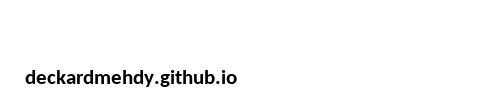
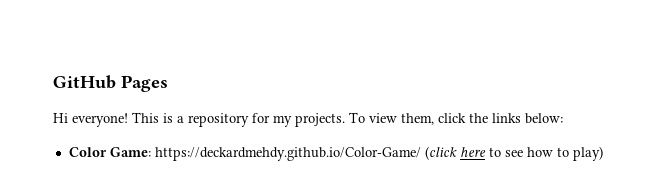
- deckardmehdy.github.io
+ GitHub Pages
+ Hi everyone! This is a repository for my projects. To view them, click the links below:
+ Color Game: https://deckardmehdy.github.io/Color-Game/ (click here to see how to play)

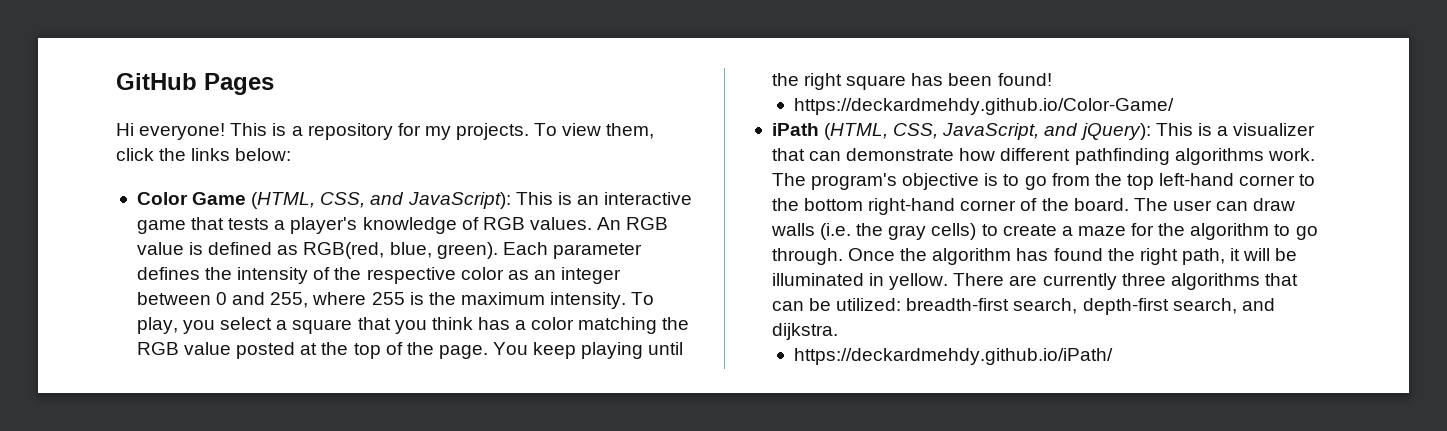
- Color Game: https://deckardmehdy.github.io/Color-Game/ (click here to see how to play)
+ Color Game (HTML, CSS, and JavaScript): This is an interactive game that tests a player's knowledge of RGB values. An RGB value is defined as RGB(red, blue, green). Each parameter defines the intensity of the respective color as an integer between 0 and 255, where 255 is the maximum intensity. To play, you select a square that you think has a color matching the RGB value posted at the top of the page. You keep playing until the right square has been found!
+ https://deckardmehdy.github.io/Color-Game/
+ iPath (HTML, CSS, JavaScript, and jQuery): This is a visualizer that can demonstrate how different pathfinding algorithms work. The program's objective is to go from the top left-hand corner to the bottom right-hand corner of the board. The user can draw walls (i.e. the gray cells) to create a maze for the algorithm to go through. Once the algorithm has found the right path, it will be illuminated in yellow. There are currently three algorithms that can be utilized: breadth-first search, depth-first search, and dijkstra.
+ https://deckardmehdy.github.io/iPath/

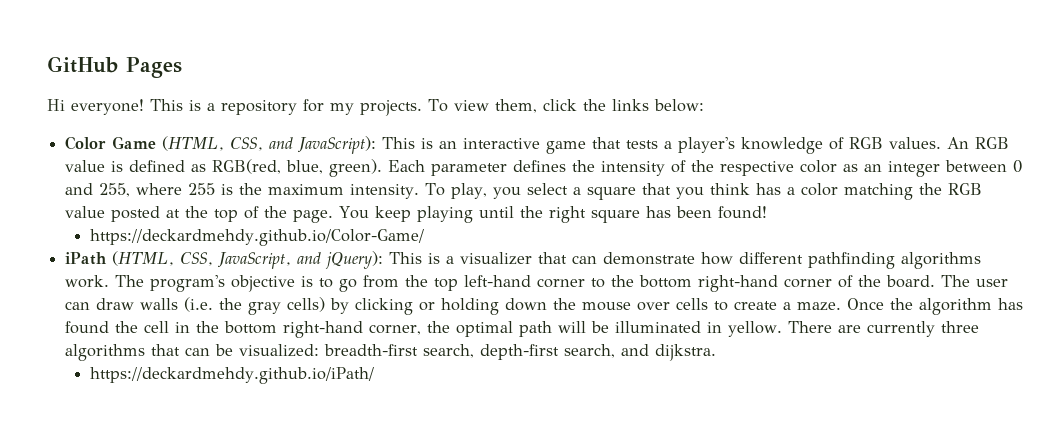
- The user can draw walls (i.e. the gray cells) to create a maze for the algorithm to go through.
+ The user can draw walls (i.e. the gray cells) by clicking or holding down the mouse over cells to create a maze.
- Once the algorithm has found the right path, it will be illuminated in yellow.
+ Once the algorithm has found the cell in the bottom right-hand corner, the optimal path will be illuminated in yellow.
- There are currently three algorithms that can be utilized: breadth-first search, depth-first search, and dijkstra.
+ There are currently three algorithms that can be visualized: breadth-first search, depth-first search, and dijkstra.

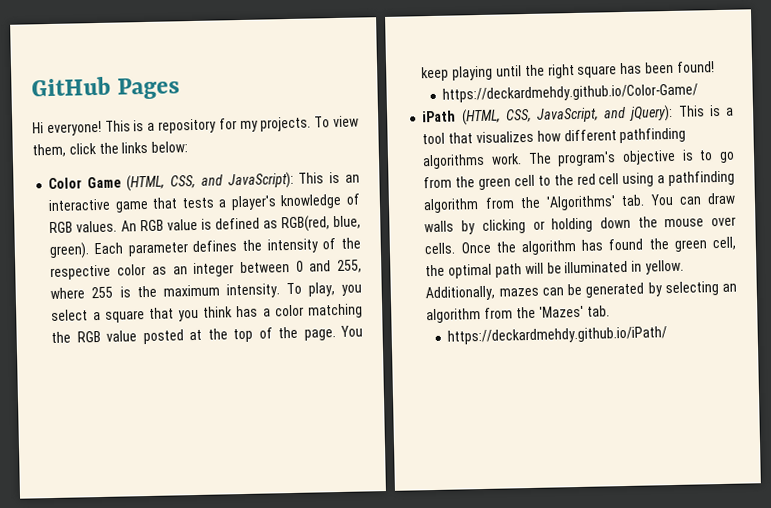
- iPath (HTML, CSS, JavaScript, and jQuery): This is a visualizer that can demonstrate how different pathfinding algorithms work.
+ iPath (HTML, CSS, JavaScript, and jQuery): This is a tool that visualizes how different pathfinding algorithms work.
- The program's objective is to go from the top left-hand corner to the bottom right-hand corner of the board. The user can draw walls (i.e. the gray cells) by clicking or holding down the mouse over cells to create a maze.
+ The program's objective is to go from the green cell to the red cell using a pathfinding algorithm from the 'Algorithms' tab. You can draw walls by clicking or holding down the mouse over cells.
- Once the algorithm has found the cell in the bottom right-hand corner, the optimal path will be illuminated in yellow.
+ Once the algorithm has found the green cell, the optimal path will be illuminated in yellow.
- There are currently three algorithms that can be visualized: breadth-first search, depth-first search, and dijkstra.
+ Additionally, mazes can be generated by selecting an algorithm from the 'Mazes' tab.

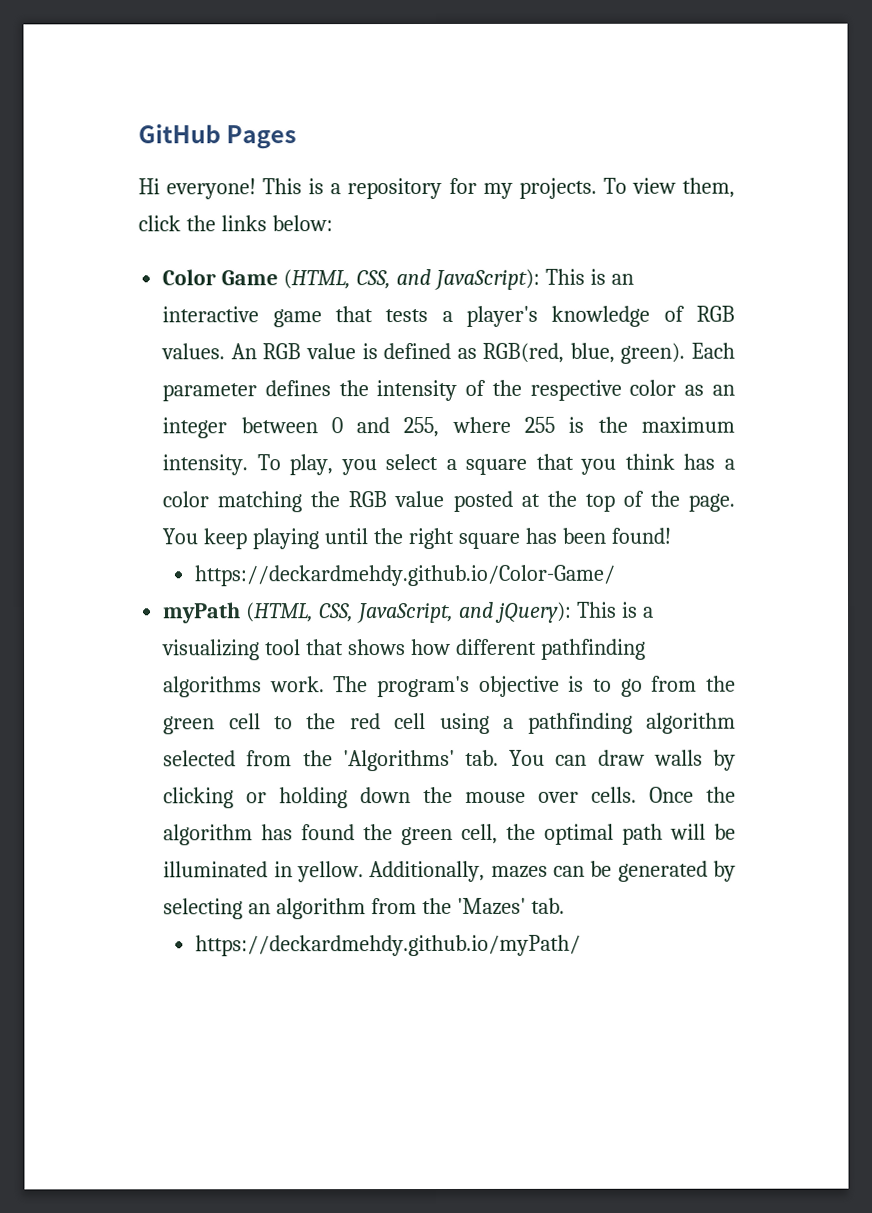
- iPath (HTML, CSS, JavaScript, and jQuery): This is a tool that visualizes how different pathfinding algorithms work.
+ myPath (HTML, CSS, JavaScript, and jQuery): This is a visualizing tool that shows how different pathfinding algorithms work.
- The program's objective is to go from the green cell to the red cell using a pathfinding algorithm from the 'Algorithms' tab. You can draw walls by clicking or holding down the mouse over cells.
+ The program's objective is to go from the green cell to the red cell using a pathfinding algorithm selected from the 'Algorithms' tab. You can draw walls by clicking or holding down the mouse over cells.
- https://deckardmehdy.github.io/iPath/
+ https://deckardmehdy.github.io/myPath/

